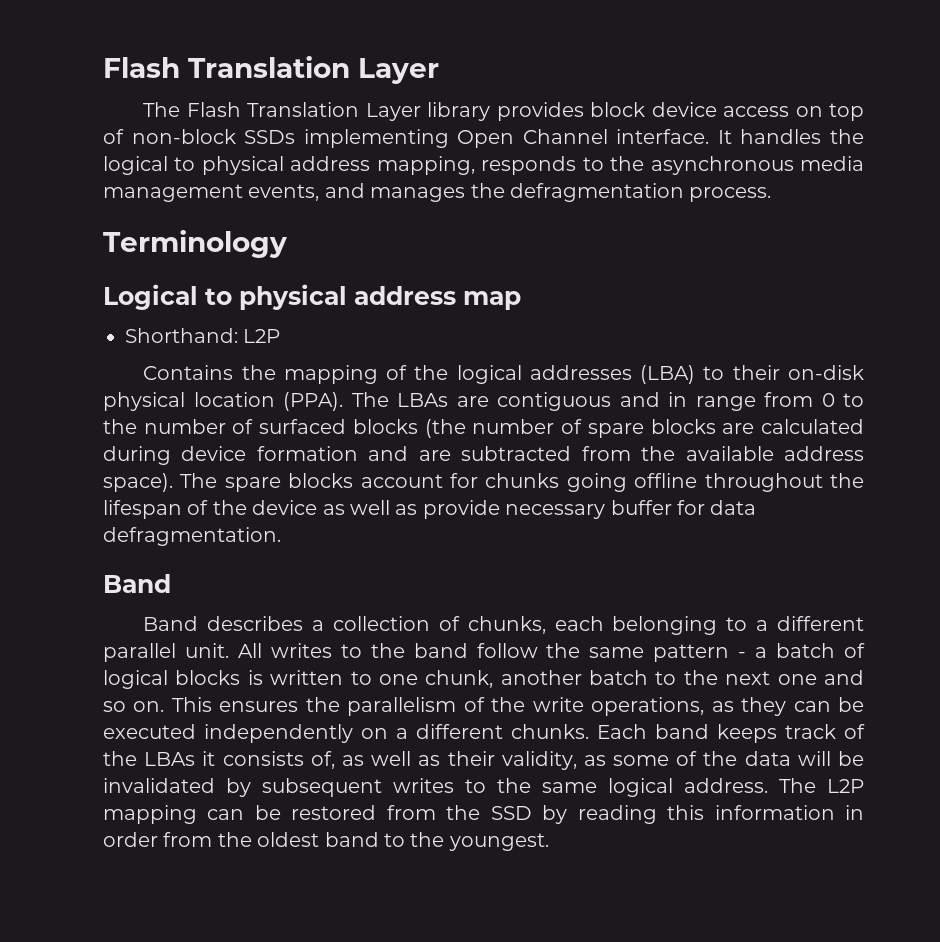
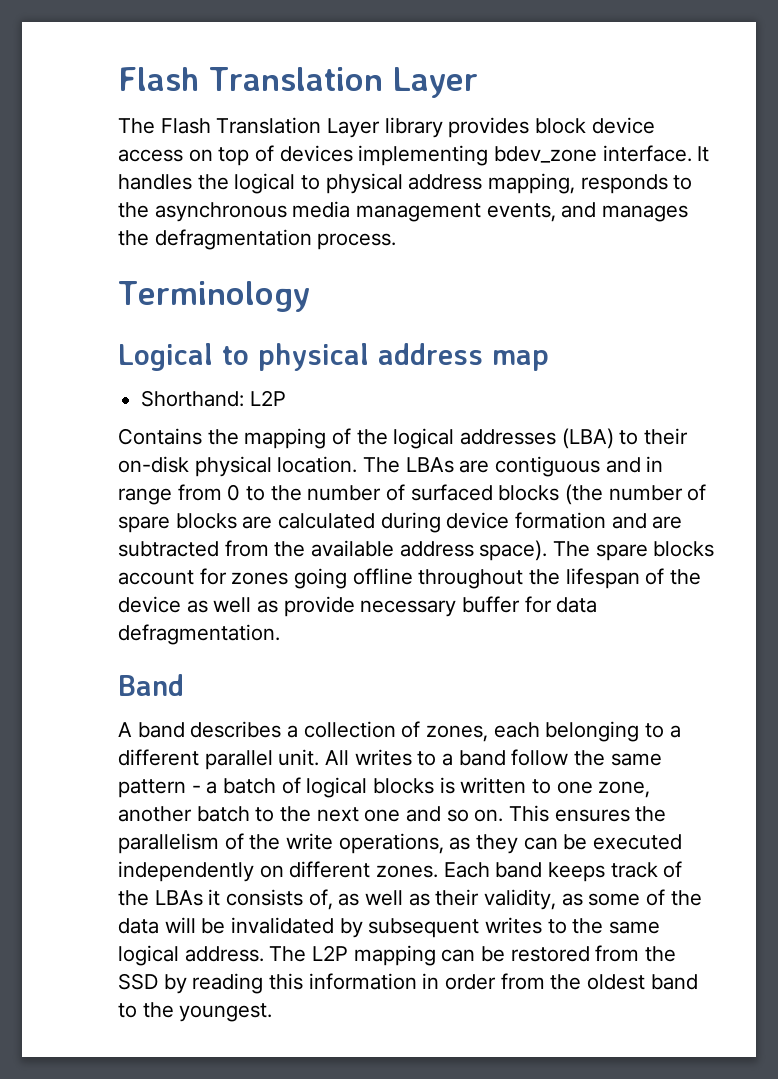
- The Flash Translation Layer library provides block device access on top of non-block SSDs implementing Open Channel interface.
+ The Flash Translation Layer library provides block device access on top of devices implementing bdev_zone interface.
- Contains the mapping of the logical addresses (LBA) to their on-disk physical location (PPA).
+ Contains the mapping of the logical addresses (LBA) to their on-disk physical location.
- The spare blocks account for chunks going offline throughout the lifespan of the device as well as provide necessary buffer for data defragmentation.
+ The spare blocks account for zones going offline throughout the lifespan of the device as well as provide necessary buffer for data defragmentation.
- Band describes a collection of chunks, each belonging to a different parallel unit.
+ A band describes a collection of zones, each belonging to a different parallel unit.
- All writes to the band follow the same pattern - a batch of logical blocks is written to one chunk, another batch to the next one and so on.
+ All writes to a band follow the same pattern - a batch of logical blocks is written to one zone, another batch to the next one and so on.
- This ensures the parallelism of the write operations, as they can be executed independently on a different chunks.
+ This ensures the parallelism of the write operations, as they can be executed independently on different zones.

